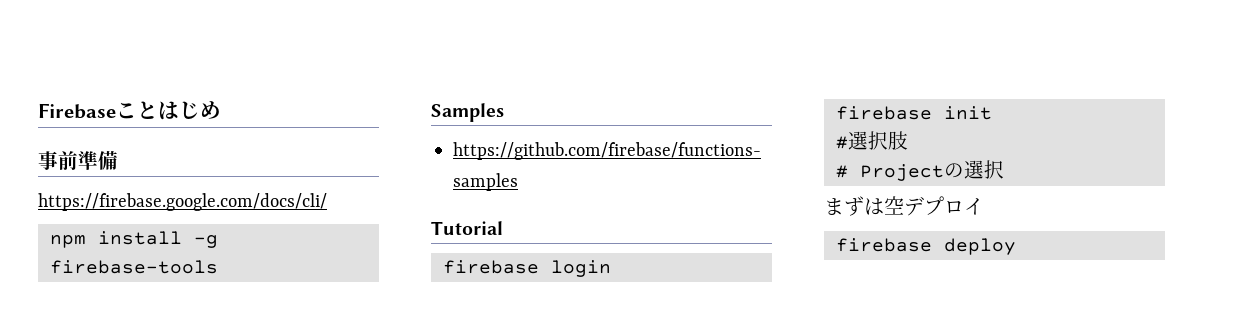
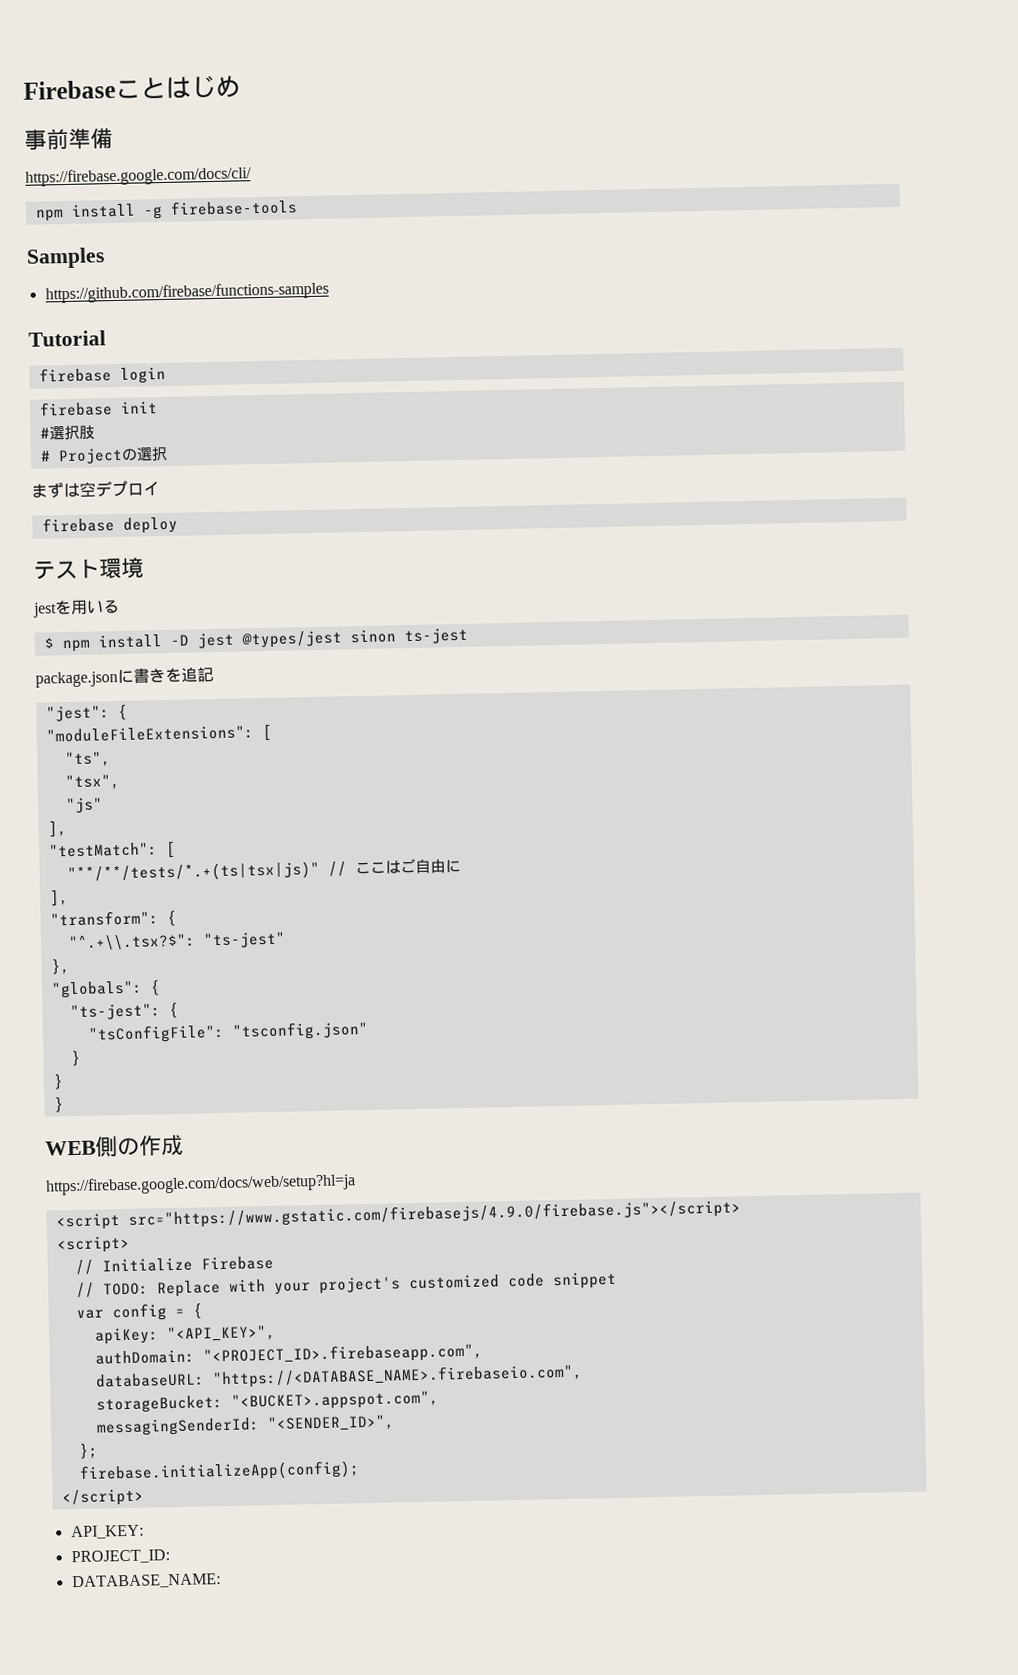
+ テスト環境
+ jestを用いる
+ $ npm install -D jest @types/jest sinon ts-jest
+ package.jsonに書きを追記
+ "jest": {
+ "moduleFileExtensions": [
+ "ts",
+ "tsx",
+ "js"
+ ],
+ "testMatch": [
+ "**/**/tests/*.+(ts|tsx|js)" // ここはご自由に
+ ],
+ "transform": {
+ "^.+\\.tsx?$": "ts-jest"
+ },
+ "globals": {
+ "ts-jest": {
+ "tsConfigFile": "tsconfig.json"
+ }
+ }
+ }
+ WEB側の作成
+ https://firebase.google.com/docs/web/setup?hl=ja
+ <script src="https://www.gstatic.com/firebasejs/4.9.0/firebase.js"></script>
+ <script>
+ // Initialize Firebase
+ // TODO: Replace with your project's customized code snippet
+ var config = {
+ apiKey: "<API_KEY>",
+ authDomain: "<PROJECT_ID>.firebaseapp.com",
+ databaseURL: "https://<DATABASE_NAME>.firebaseio.com",
+ storageBucket: "<BUCKET>.appspot.com",
+ messagingSenderId: "<SENDER_ID>",
+ };
+ firebase.initializeApp(config);
+ </script>
+ API_KEY:
+ PROJECT_ID:
+ DATABASE_NAME:

